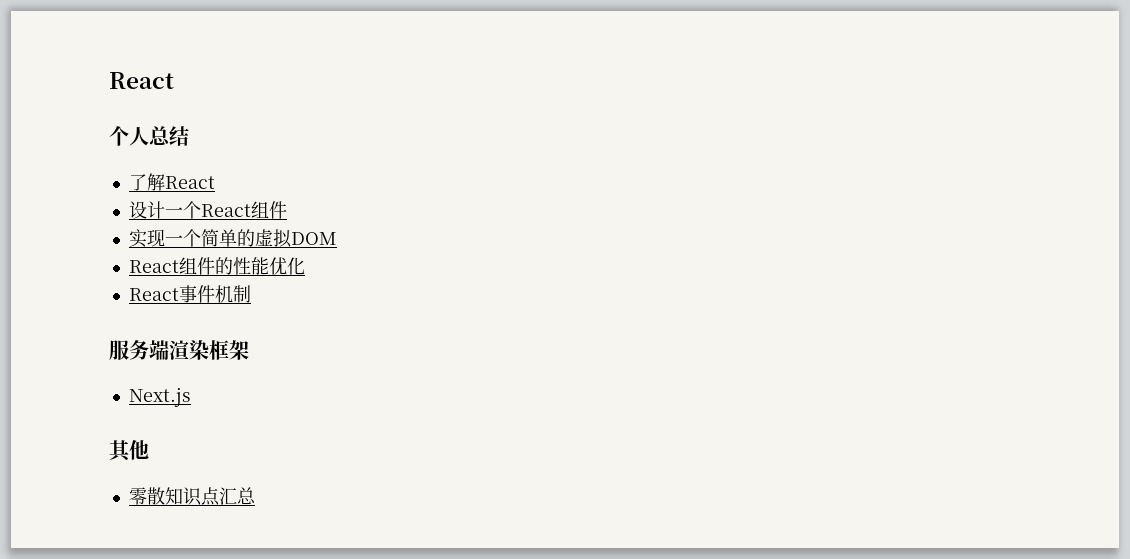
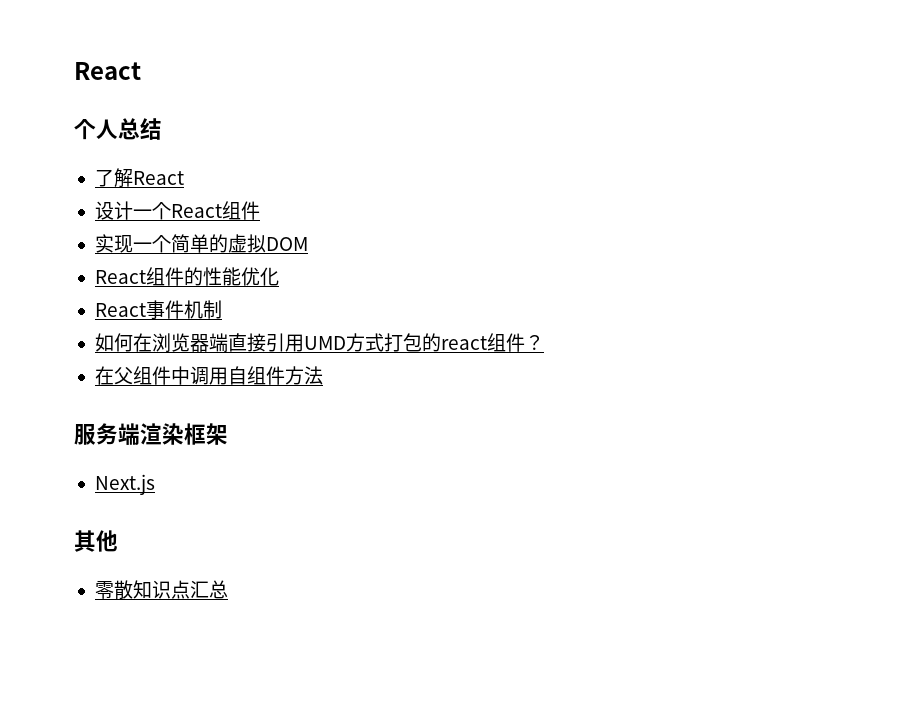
+ 如何在浏览器端直接引用UMD方式打包的react组件？
+ 在父组件中调用自组件方法

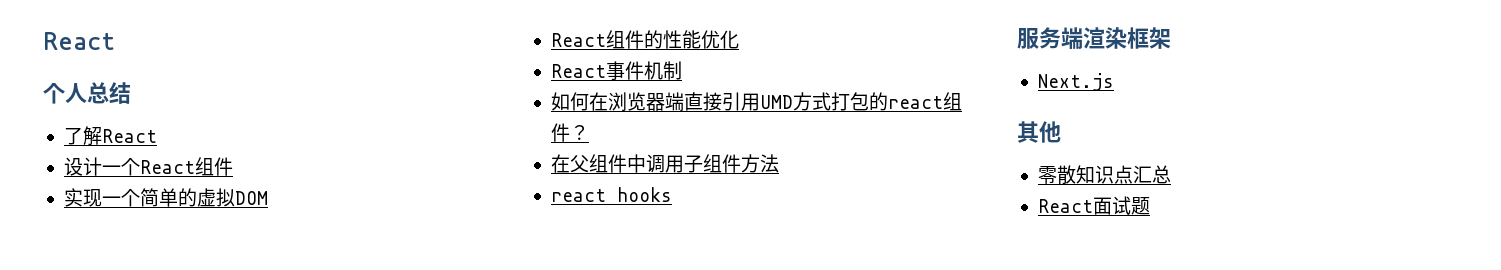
- 在父组件中调用自组件方法
+ 在父组件中调用子组件方法
+ react hooks
+ React面试题

